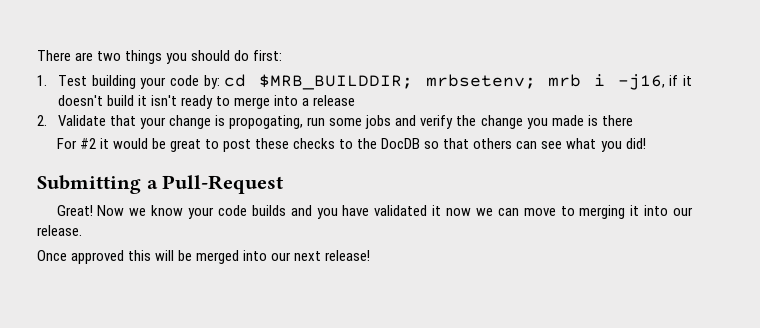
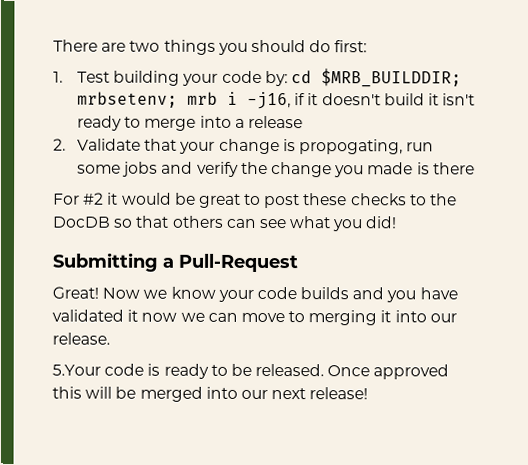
+ 5.Your code is ready to be released.

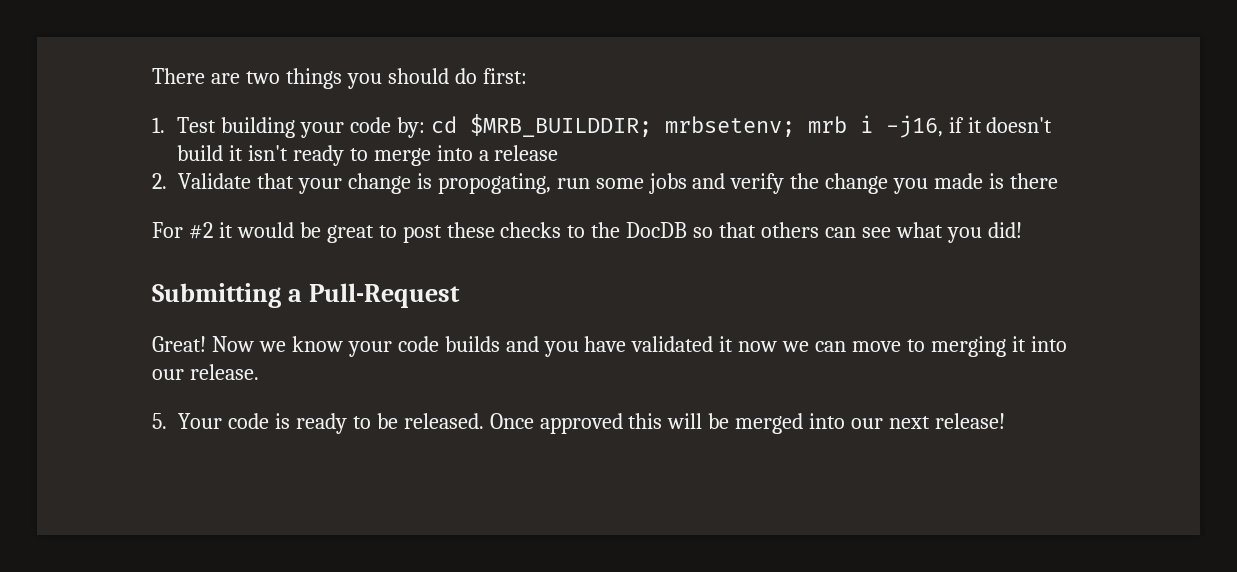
- 5.Your code is ready to be released.
+ 5. Your code is ready to be released.

